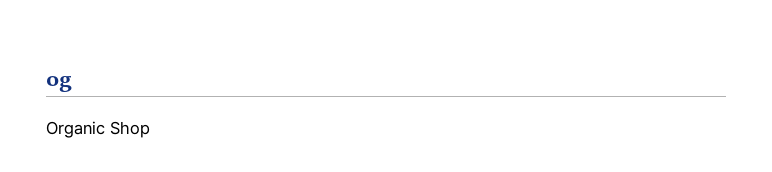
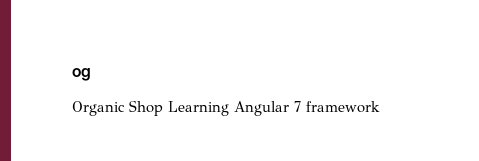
- Organic Shop
+ Organic Shop Learning Angular 7 framework

